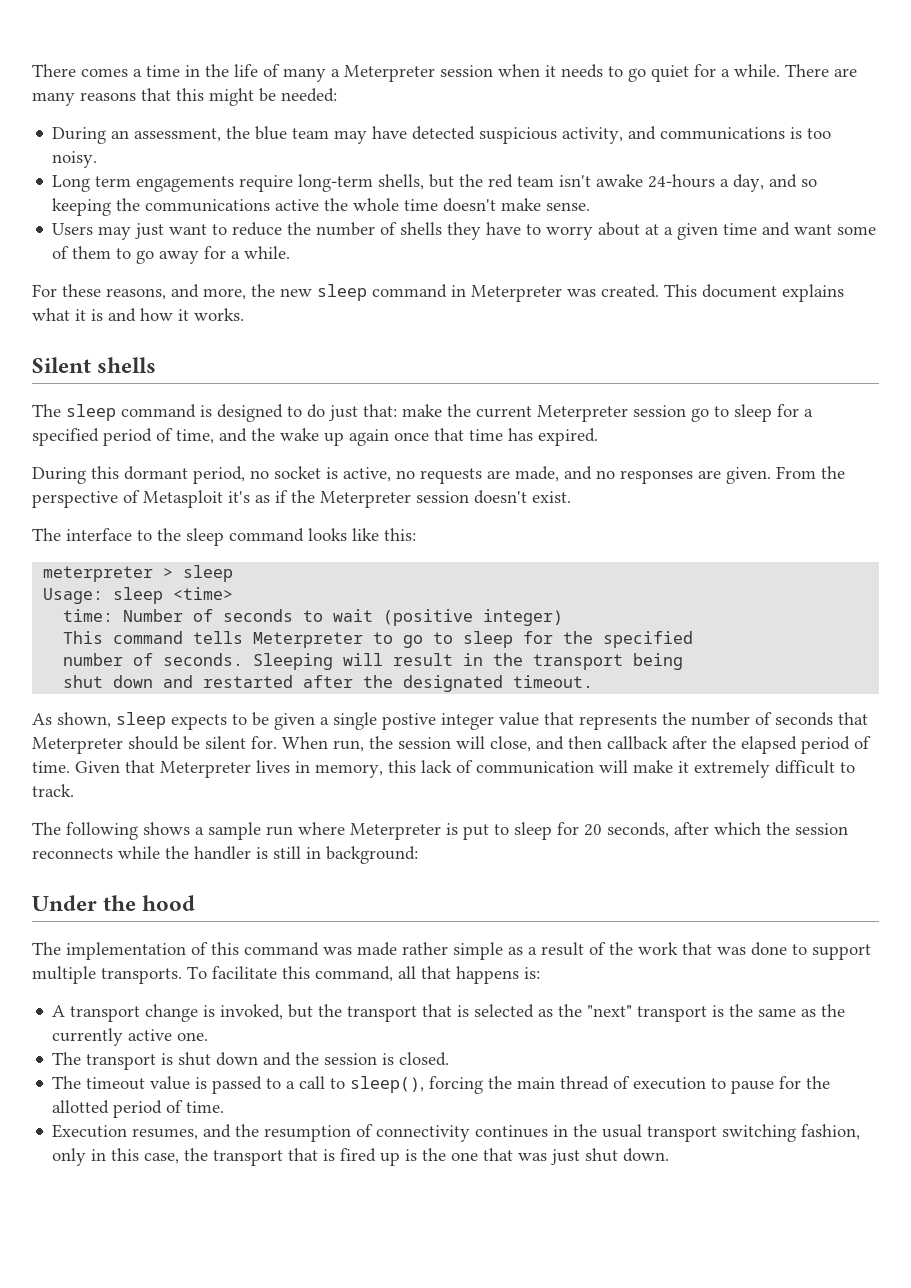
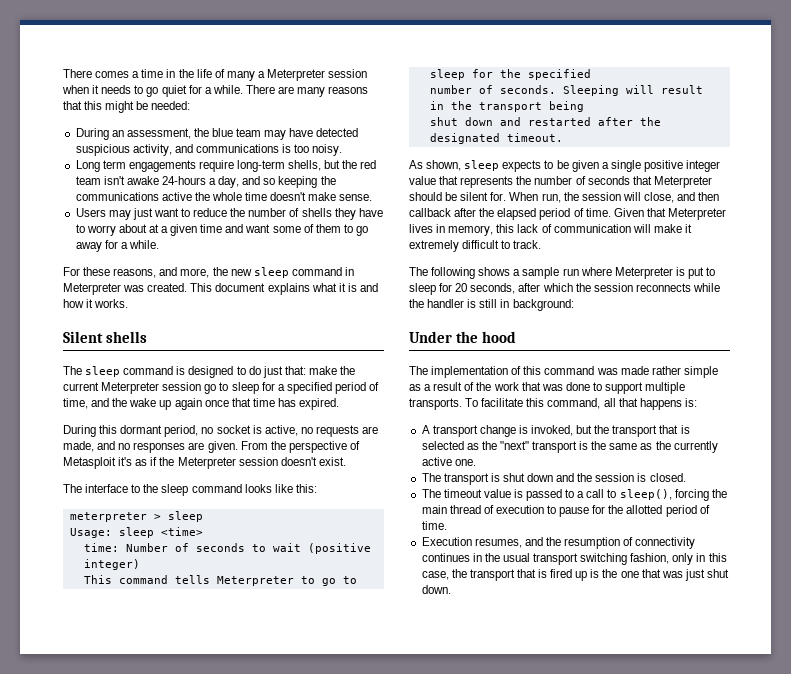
- As shown, sleep expects to be given a single postive integer value that represents the number of seconds that Meterpreter should be silent for.
+ As shown, sleep expects to be given a single positive integer value that represents the number of seconds that Meterpreter should be silent for.

